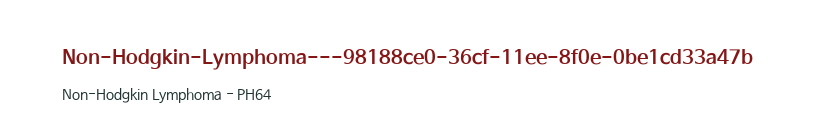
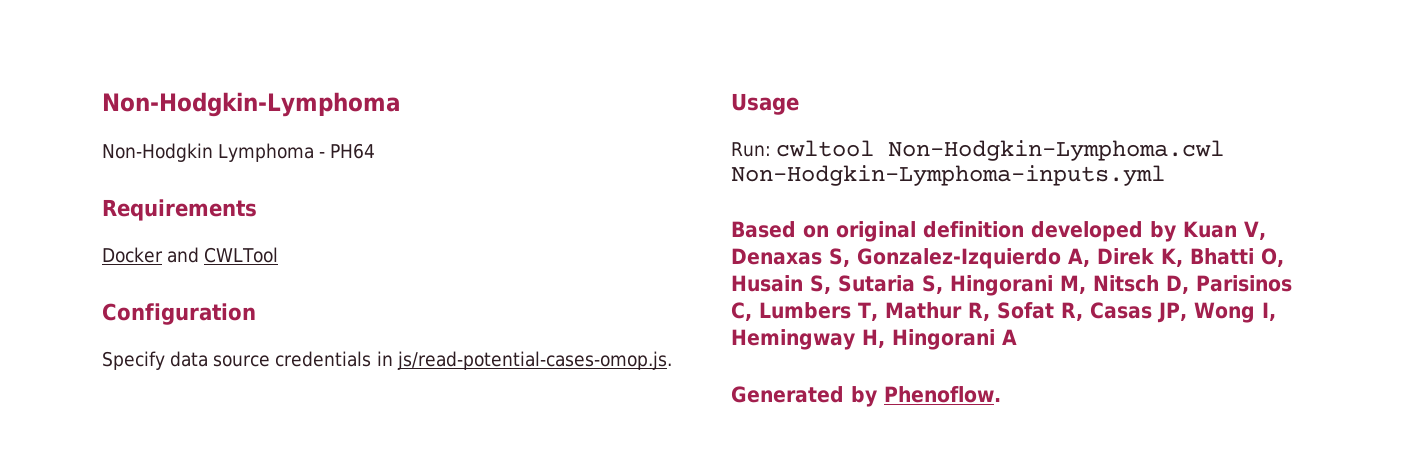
- Non-Hodgkin-Lymphoma---98188ce0-36cf-11ee-8f0e-0be1cd33a47b
+ Non-Hodgkin-Lymphoma
+ Requirements
+ Docker and CWLTool
+ Configuration
+ Specify data source credentials in js/read-potential-cases-omop.js.
+ Usage
+ Run: cwltool Non-Hodgkin-Lymphoma.cwl Non-Hodgkin-Lymphoma-inputs.yml
+ Based on original definition developed by Kuan V, Denaxas S, Gonzalez-Izquierdo A, Direk K, Bhatti O, Husain S, Sutaria S, Hingorani M, Nitsch D, Parisinos C, Lumbers T, Mathur R, Sofat R, Casas JP, Wong I, Hemingway H, Hingorani A
+ Generated by Phenoflow.

